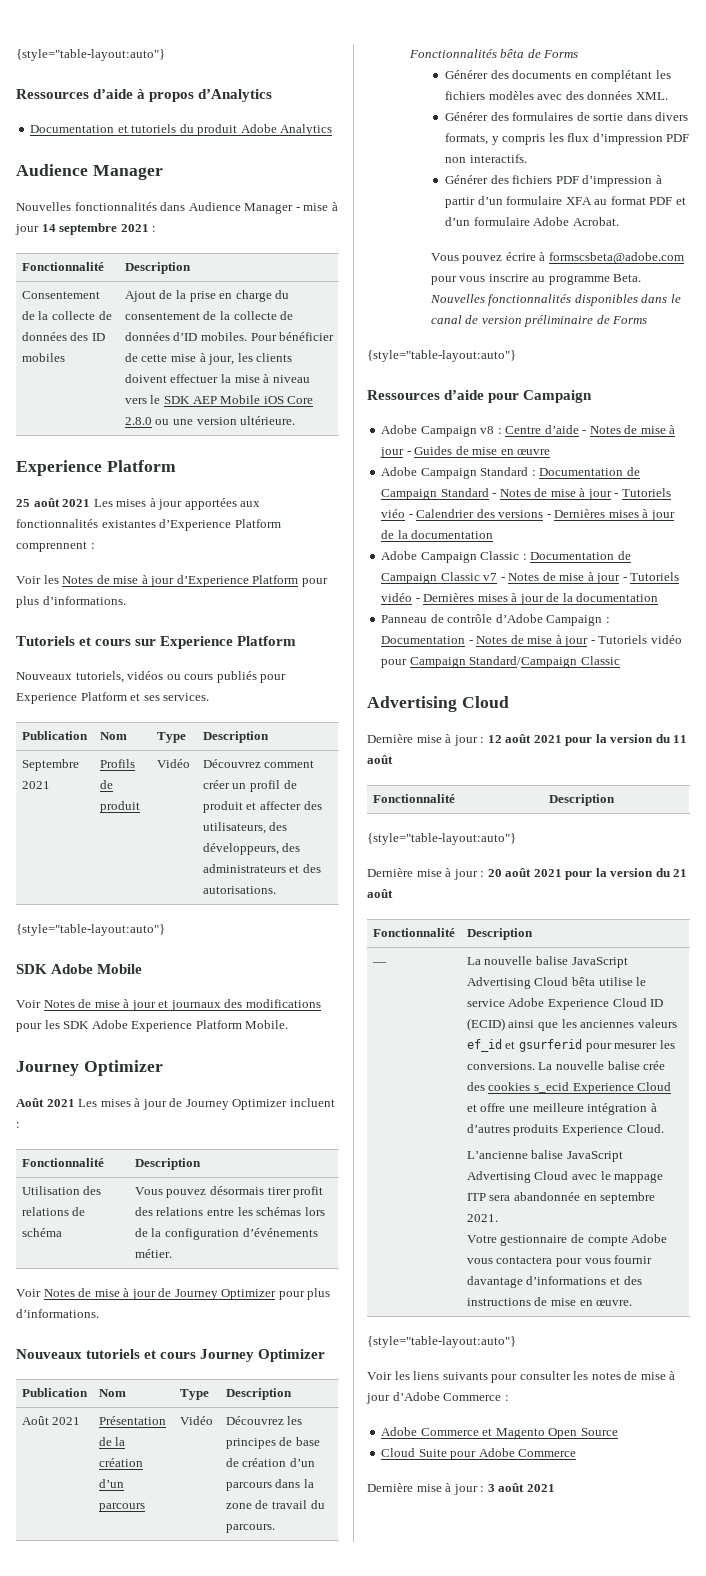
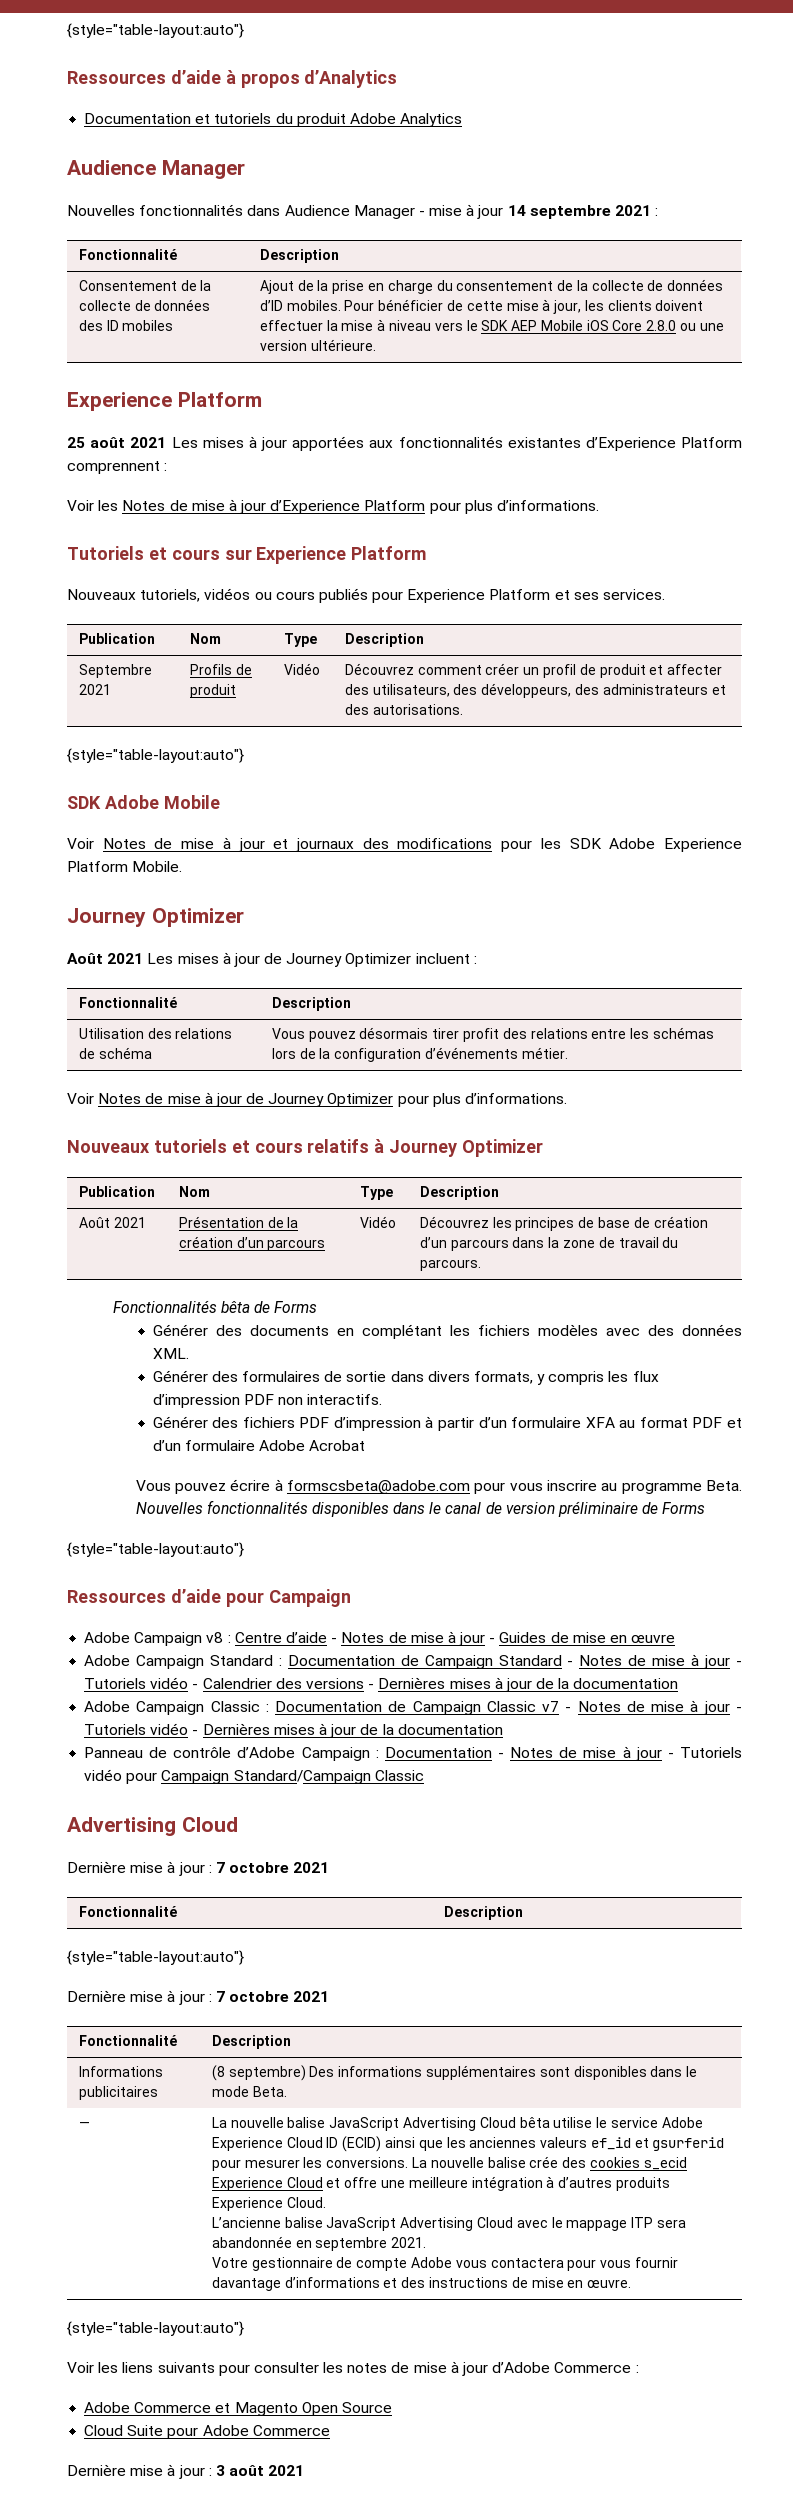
- Nouveaux tutoriels et cours Journey Optimizer
+ Nouveaux tutoriels et cours relatifs à Journey Optimizer
- Générer des fichiers PDF d’impression à partir d’un formulaire XFA au format PDF et d’un formulaire Adobe Acrobat.
+ Générer des fichiers PDF d’impression à partir d’un formulaire XFA au format PDF et d’un formulaire Adobe Acrobat
- Adobe Campaign Standard : Documentation de Campaign Standard - Notes de mise à jour - Tutoriels viéo - Calendrier des versions - Dernières mises à jour de la documentation
+ Adobe Campaign Standard : Documentation de Campaign Standard - Notes de mise à jour - Tutoriels vidéo - Calendrier des versions - Dernières mises à jour de la documentation
  Panneau de contrôle d’Adobe Campaign : Documentation - Notes de mise à jour - Tutoriels vidéo pour Campaign Standard/Campaign Classic
  Advertising Cloud
- Dernière mise à jour : 12 août 2021 pour la version du 11 août
+ Dernière mise à jour : 7 octobre 2021
  Fonctionnalité | Description
  {style="table-layout:auto"}
- Dernière mise à jour : 20 août 2021 pour la version du 21 août
+ Dernière mise à jour : 7 octobre 2021
  Fonctionnalité | Description
+ Informations publicitaires | (8 septembre) Des informations supplémentaires sont disponibles dans le mode Beta.

